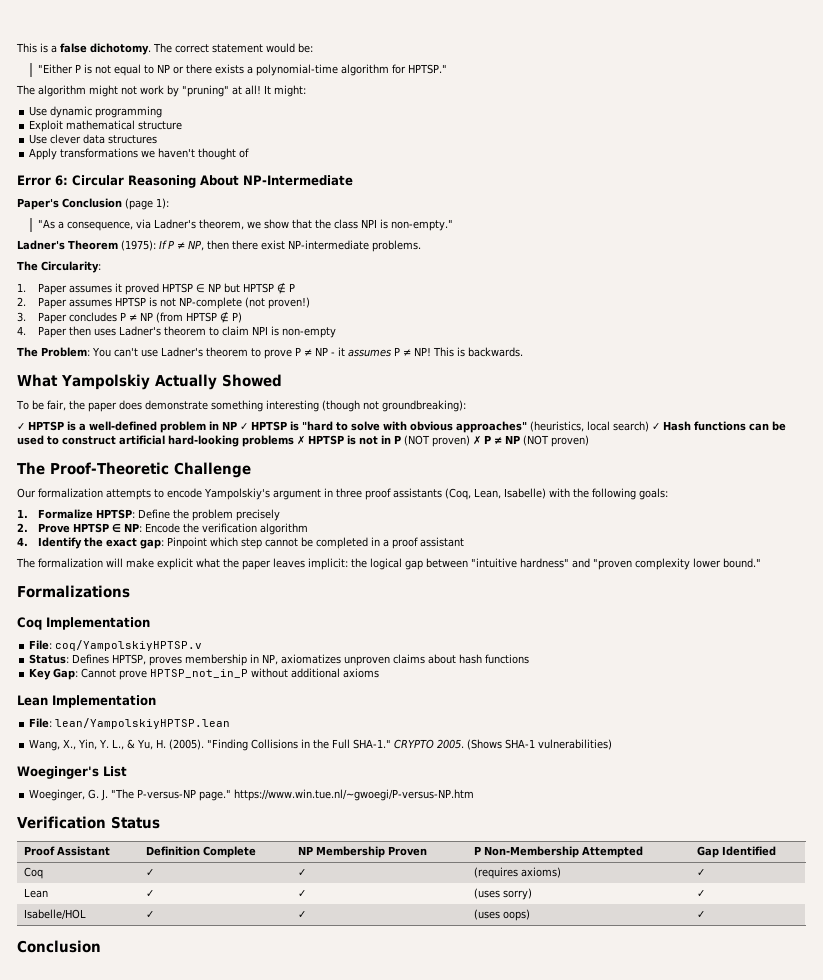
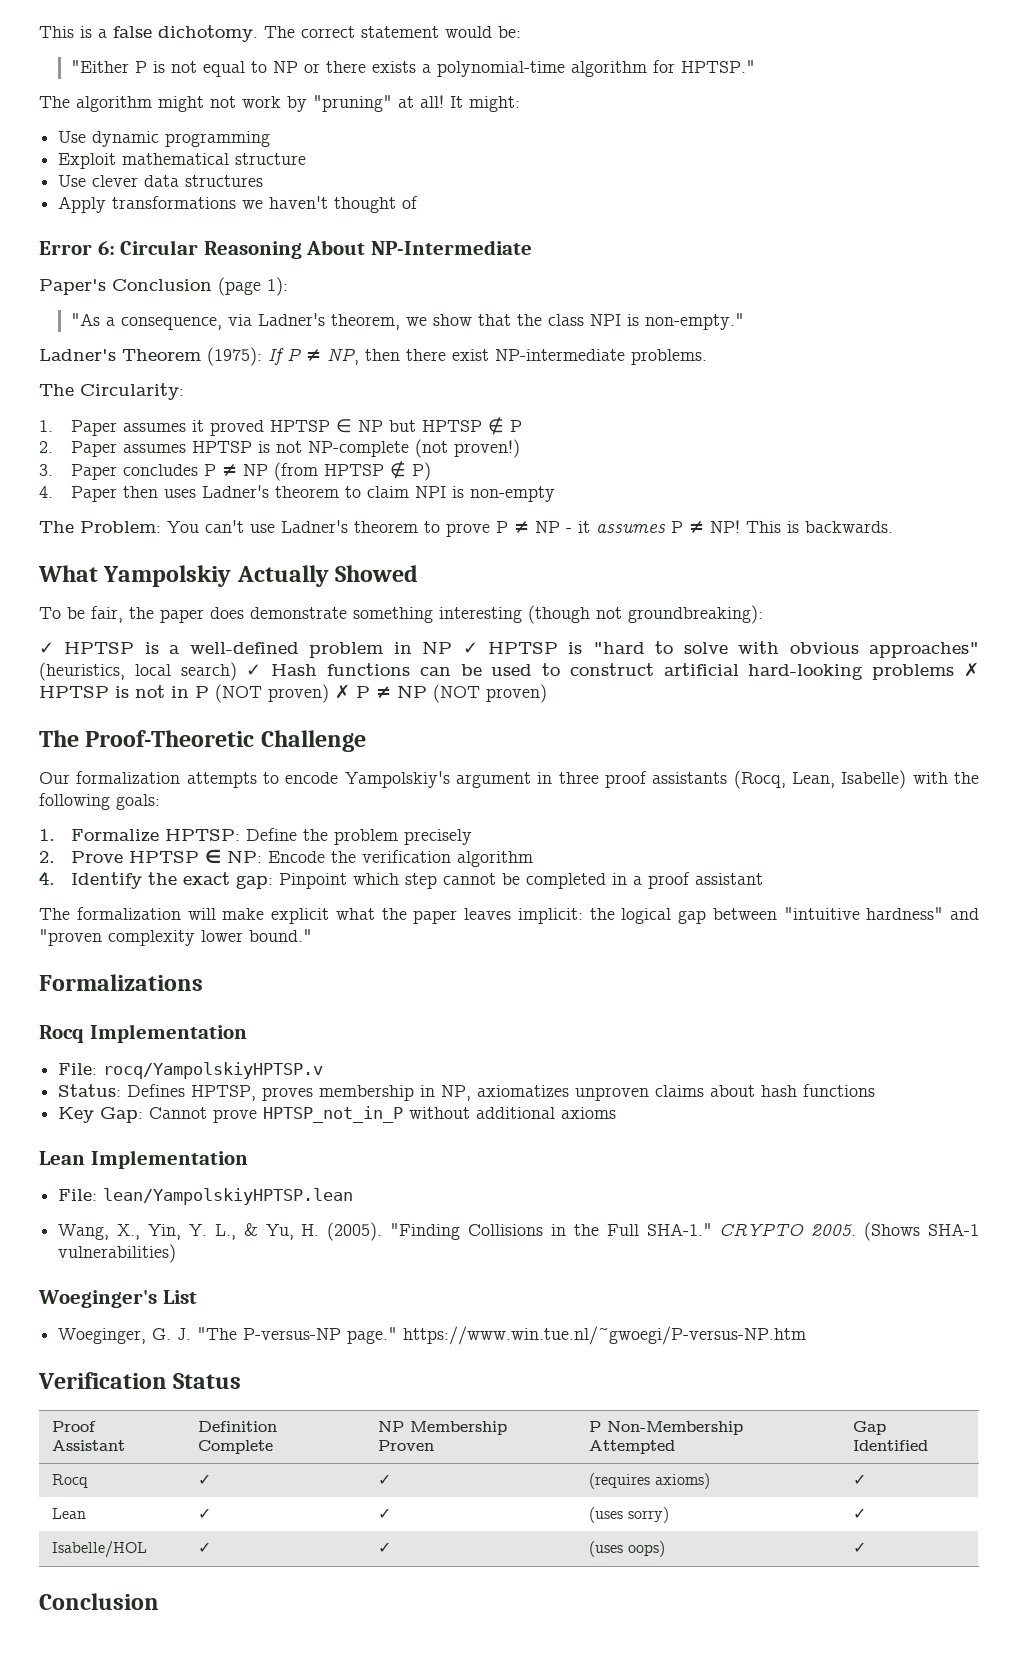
- Our formalization attempts to encode Yampolskiy's argument in three proof assistants (Coq, Lean, Isabelle) with the following goals:
+ Our formalization attempts to encode Yampolskiy's argument in three proof assistants (Rocq, Lean, Isabelle) with the following goals:
- Coq Implementation
- File: coq/YampolskiyHPTSP.v
+ Rocq Implementation
+ File: rocq/YampolskiyHPTSP.v
- Coq | ✓ | ✓ | (requires axioms) | ✓
+ Rocq | ✓ | ✓ | (requires axioms) | ✓

